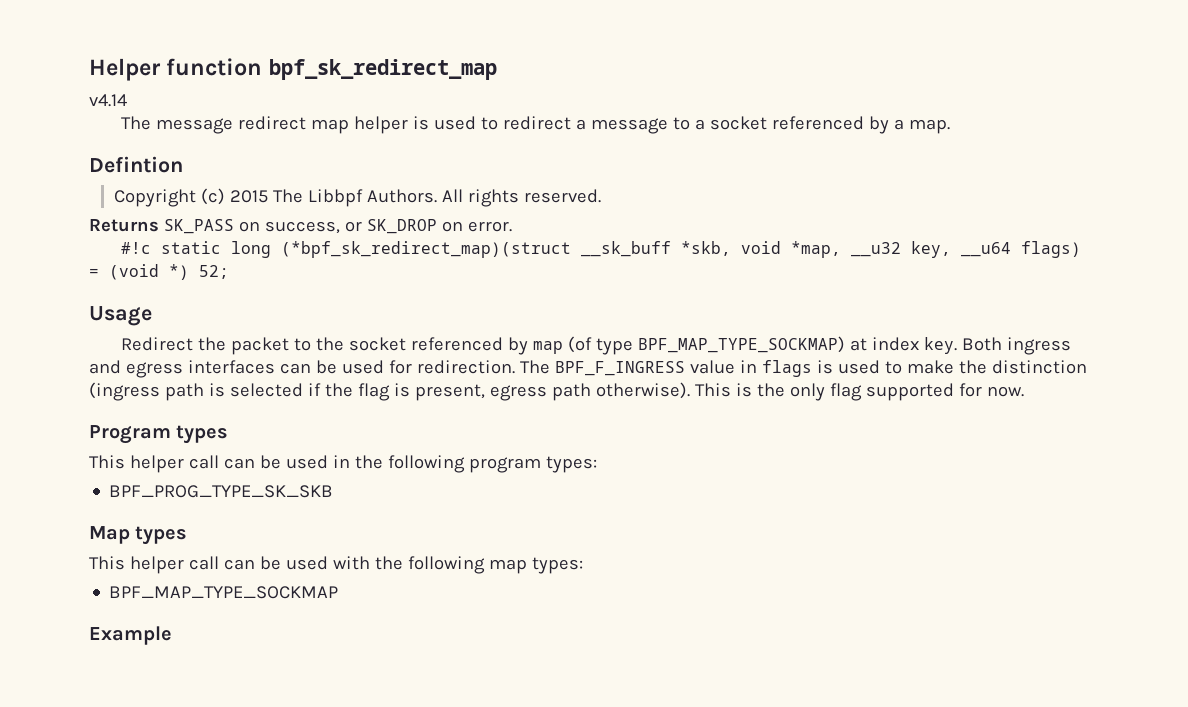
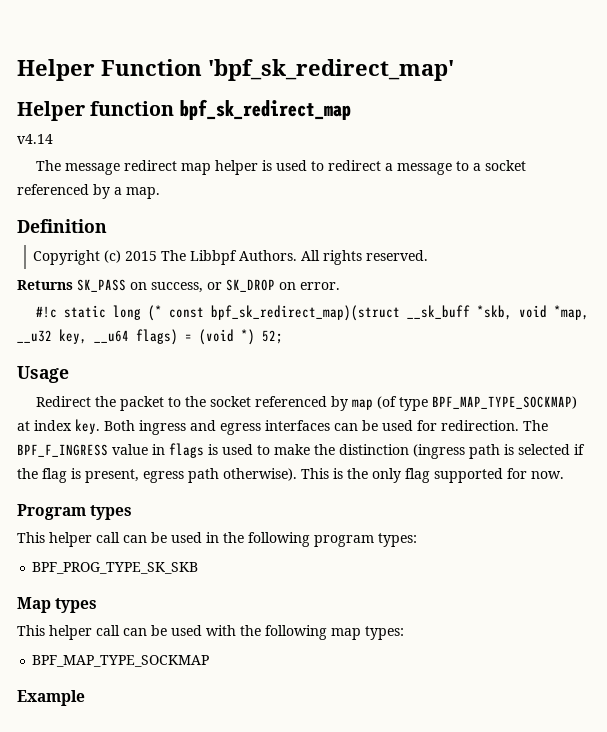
+ Helper Function 'bpf_sk_redirect_map'
- Defintion
+ Definition
- #!c static long (*bpf_sk_redirect_map)(struct __sk_buff *skb, void *map, __u32 key, __u64 flags) = (void *) 52;
+ #!c static long (* const bpf_sk_redirect_map)(struct __sk_buff *skb, void *map, __u32 key, __u64 flags) = (void *) 52;

